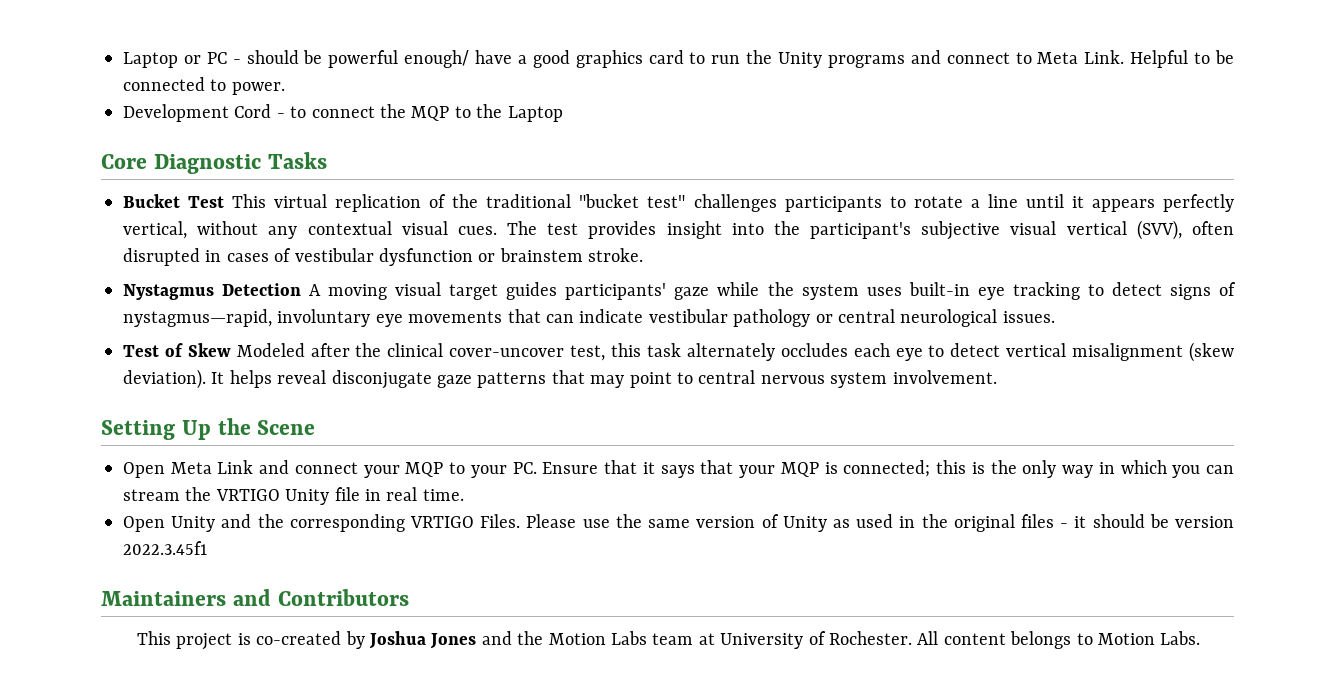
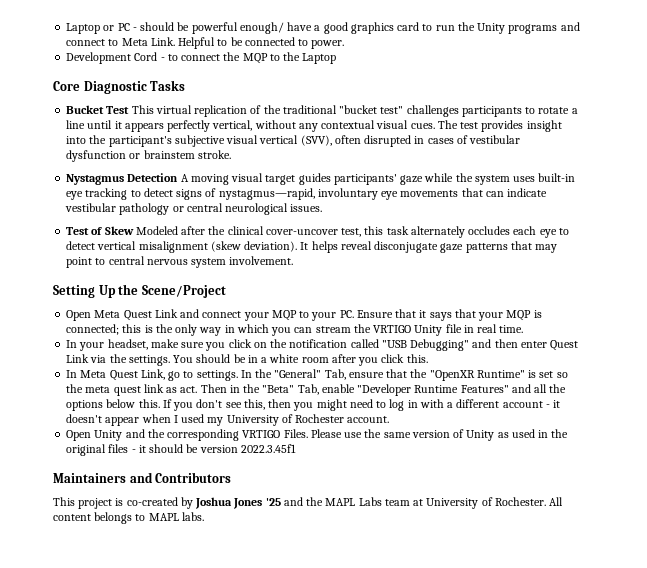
- Setting Up the Scene
+ Setting Up the Scene/Project
- Open Meta Link and connect your MQP to your PC. Ensure that it says that your MQP is connected; this is the only way in which you can stream the VRTIGO Unity file in real time.
+ Open Meta Quest Link and connect your MQP to your PC. Ensure that it says that your MQP is connected; this is the only way in which you can stream the VRTIGO Unity file in real time.
+ In your headset, make sure you click on the notification called "USB Debugging" and then enter Quest Link via the settings. You should be in a white room after you click this.
+ In Meta Quest Link, go to settings. In the "General" Tab, ensure that the "OpenXR Runtime" is set so the meta quest link as act. Then in the "Beta" Tab, enable "Developer Runtime Features" and all the options below this. If you don't see this, then you might need to log in with a different account - it doesn't appear when I used my University of Rochester account.
- This project is co-created by Joshua Jones and the Motion Labs team at University of Rochester.
+ This project is co-created by Joshua Jones '25 and the MAPL Labs team at University of Rochester.
- All content belongs to Motion Labs.
+ All content belongs to MAPL labs.

